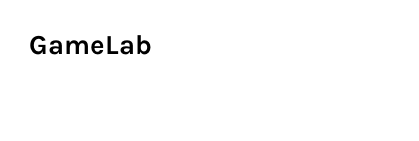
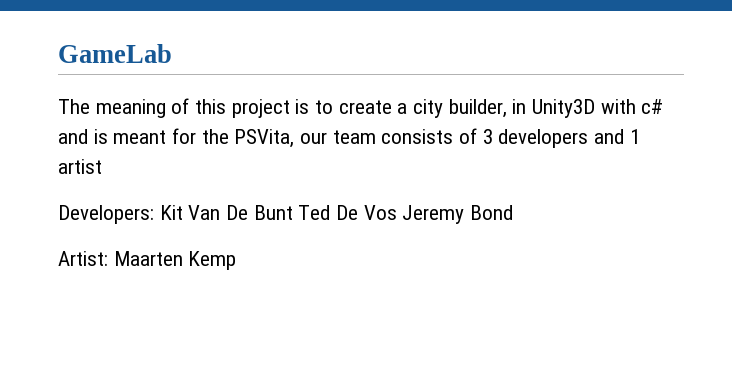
+ The meaning of this project is to create a city builder, in Unity3D with c# and is meant for the PSVita, our team consists of 3 developers and 1 artist
+ Developers: Kit Van De Bunt Ted De Vos Jeremy Bond
+ Artist: Maarten Kemp

